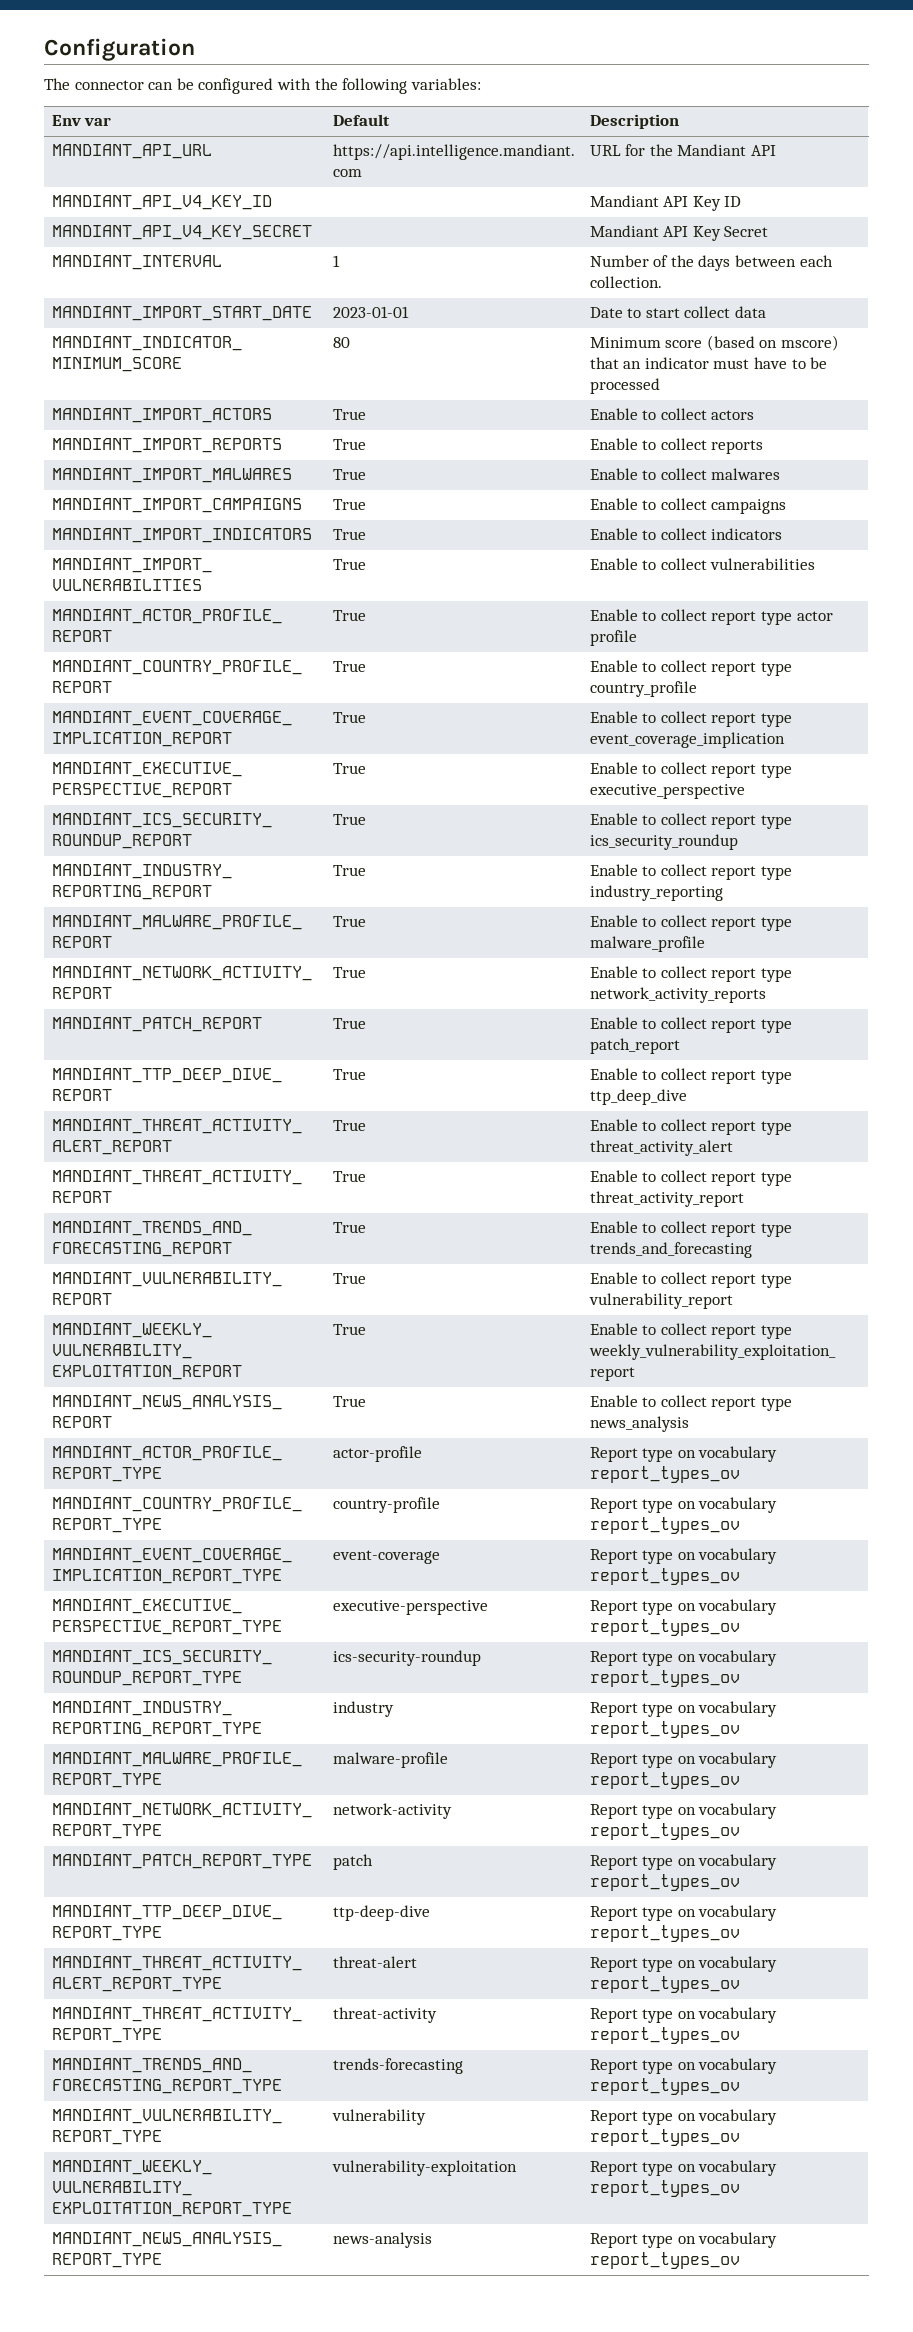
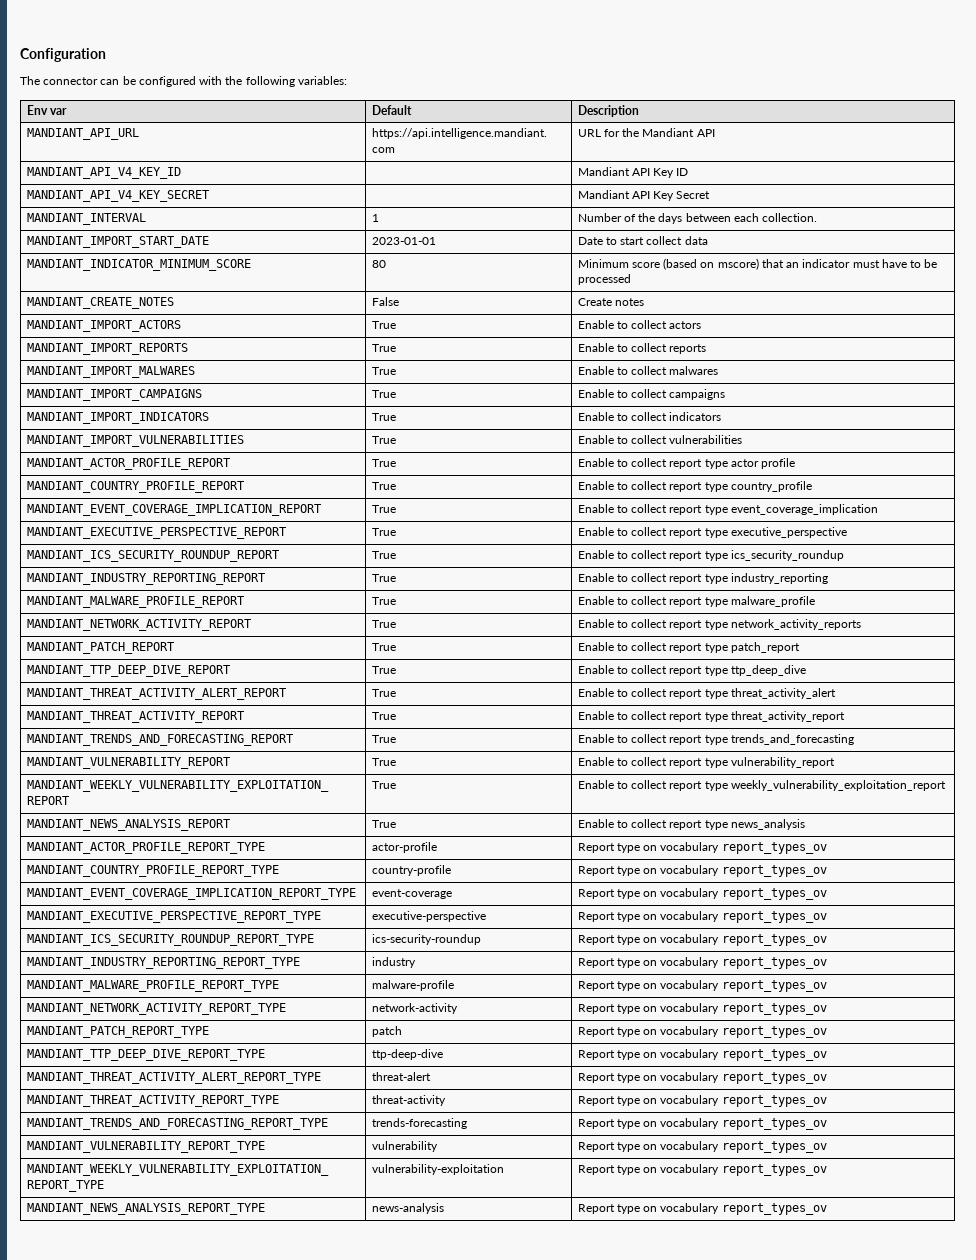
+ MANDIANT_CREATE_NOTES | False | Create notes

